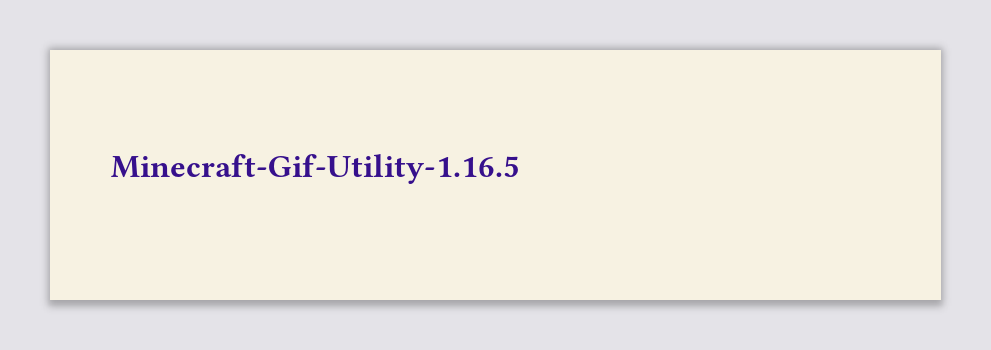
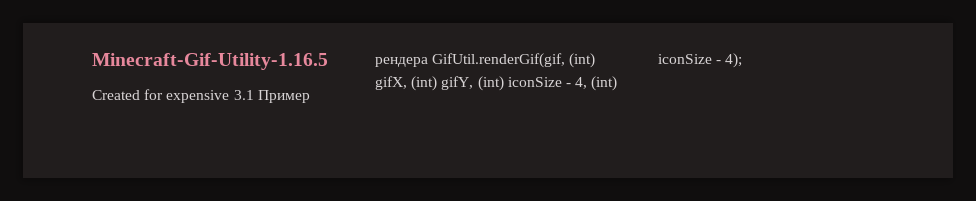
+ Created for expensive 3.1 Пример рендера GifUtil.renderGif(gif, (int) gifX, (int) gifY, (int) iconSize - 4, (int) iconSize - 4);

